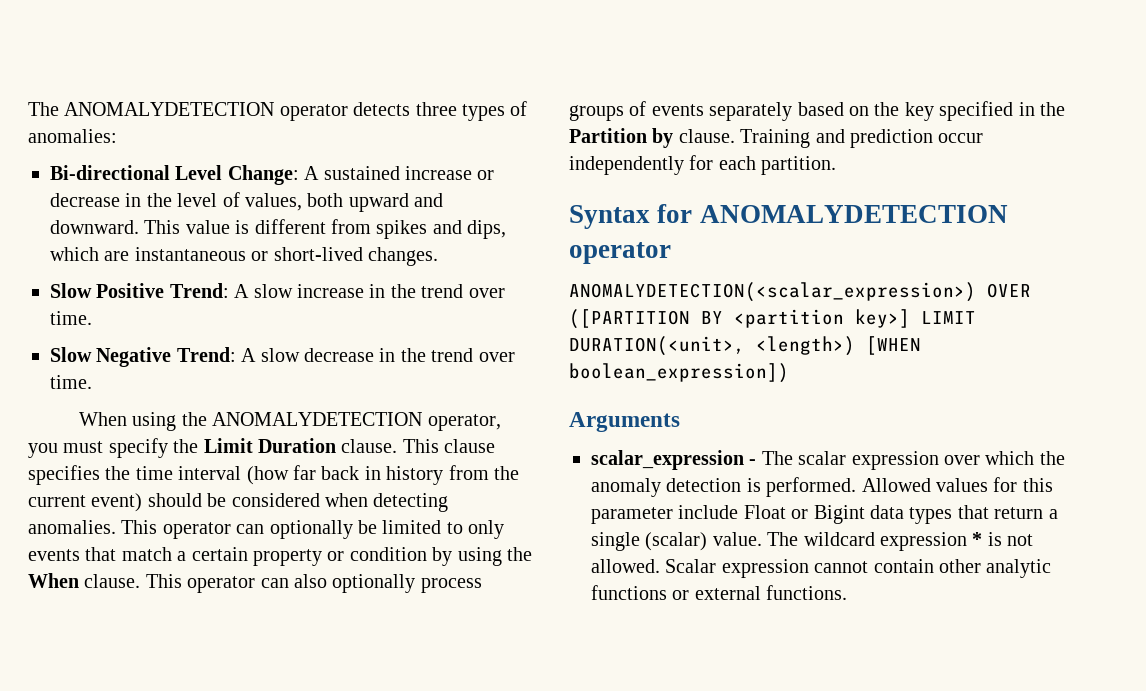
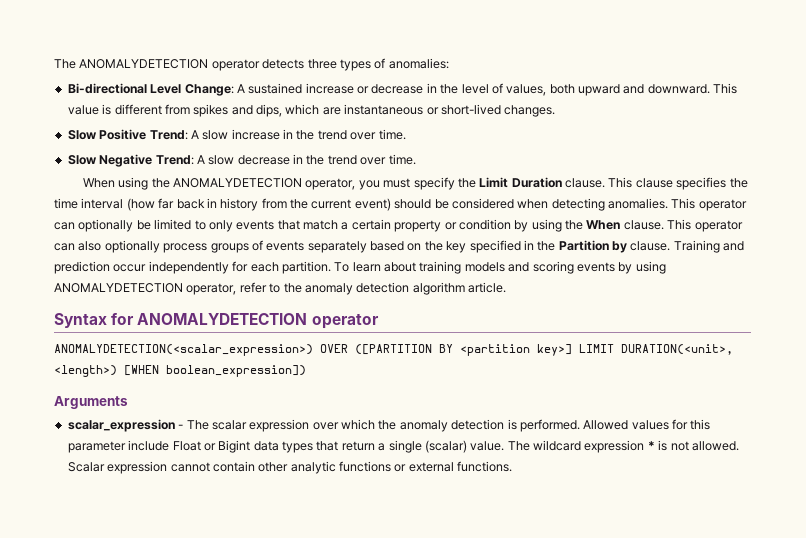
+ To learn about training models and scoring events by using ANOMALYDETECTION operator, refer to the anomaly detection algorithm article.

